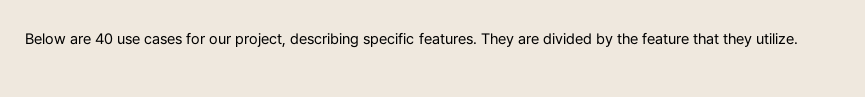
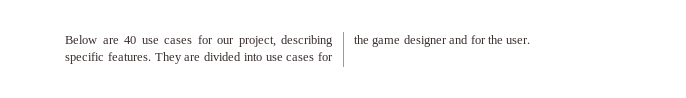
- They are divided by the feature that they utilize.
+ They are divided into use cases for the game designer and for the user.

